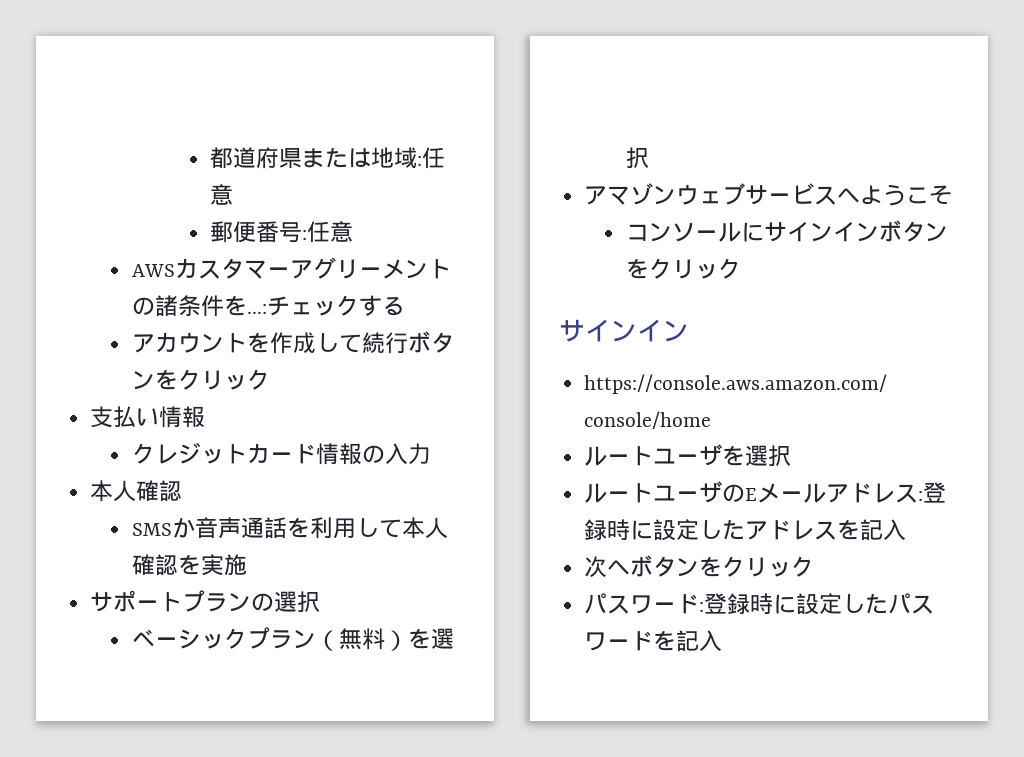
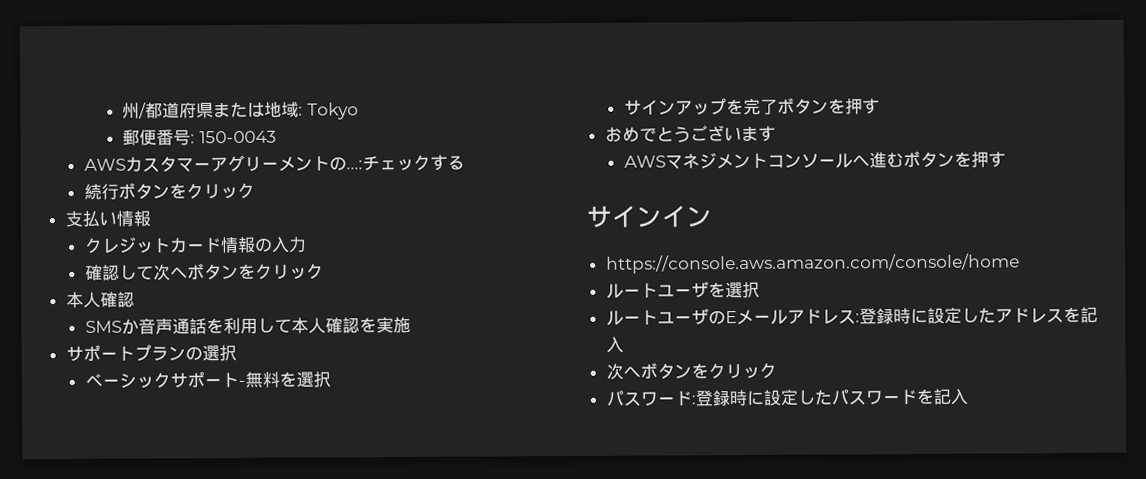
- 都道府県または地域:任意
+ 州/都道府県または地域: Tokyo
- 郵便番号:任意
+ 郵便番号: 150-0043
- AWSカスタマーアグリーメントの諸条件を...:チェックする
+ AWSカスタマーアグリーメントの...:チェックする
- アカウントを作成して続行ボタンをクリック
+ 続行ボタンをクリック
+ 確認して次へボタンをクリック
- ベーシックプラン（無料）を選択
- アマゾンウェブサービスへようこそ
- コンソールにサインインボタンをクリック
+ ベーシックサポート-無料を選択
+ サインアップを完了ボタンを押す
+ おめでとうございます
+ AWSマネジメントコンソールへ進むボタンを押す

